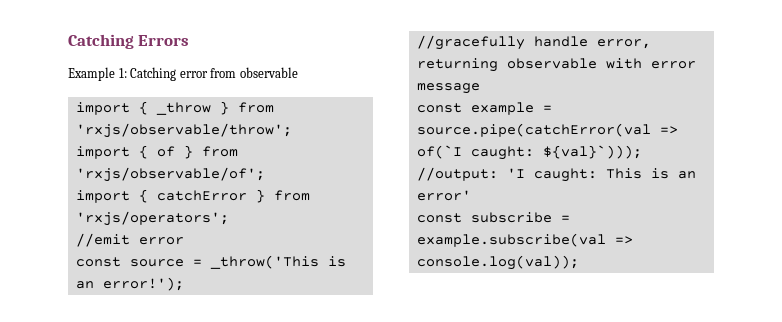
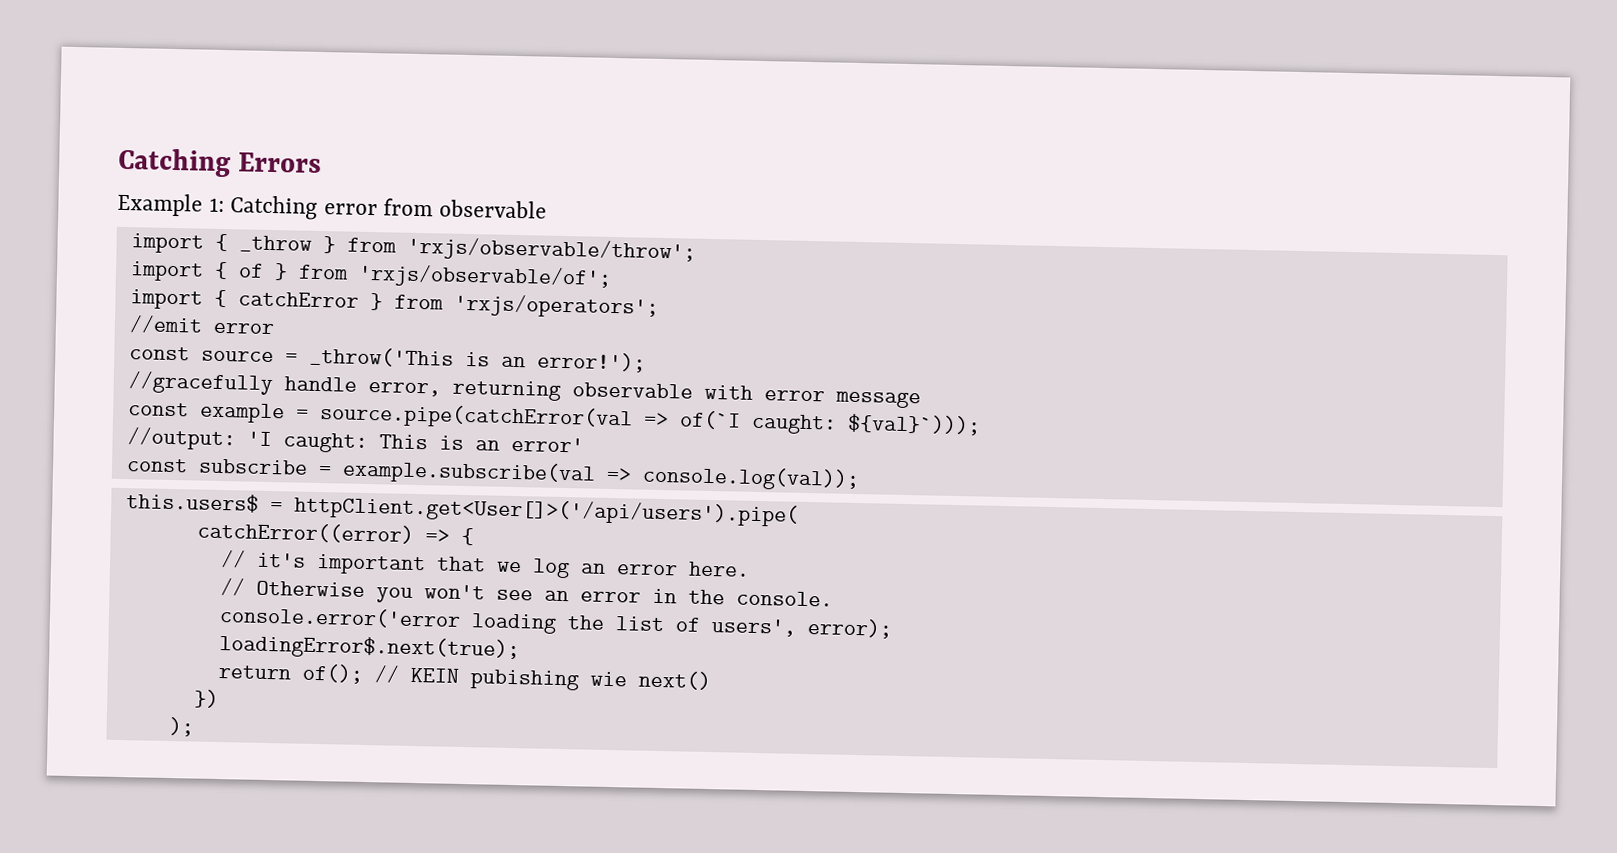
+ this.users$ = httpClient.get<User[]>('/api/users').pipe(
+ catchError((error) => {
+ // it's important that we log an error here.
+ // Otherwise you won't see an error in the console.
+ console.error('error loading the list of users', error);
+ loadingError$.next(true);
+ return of(); // KEIN pubishing wie next()
+ })
+ );

